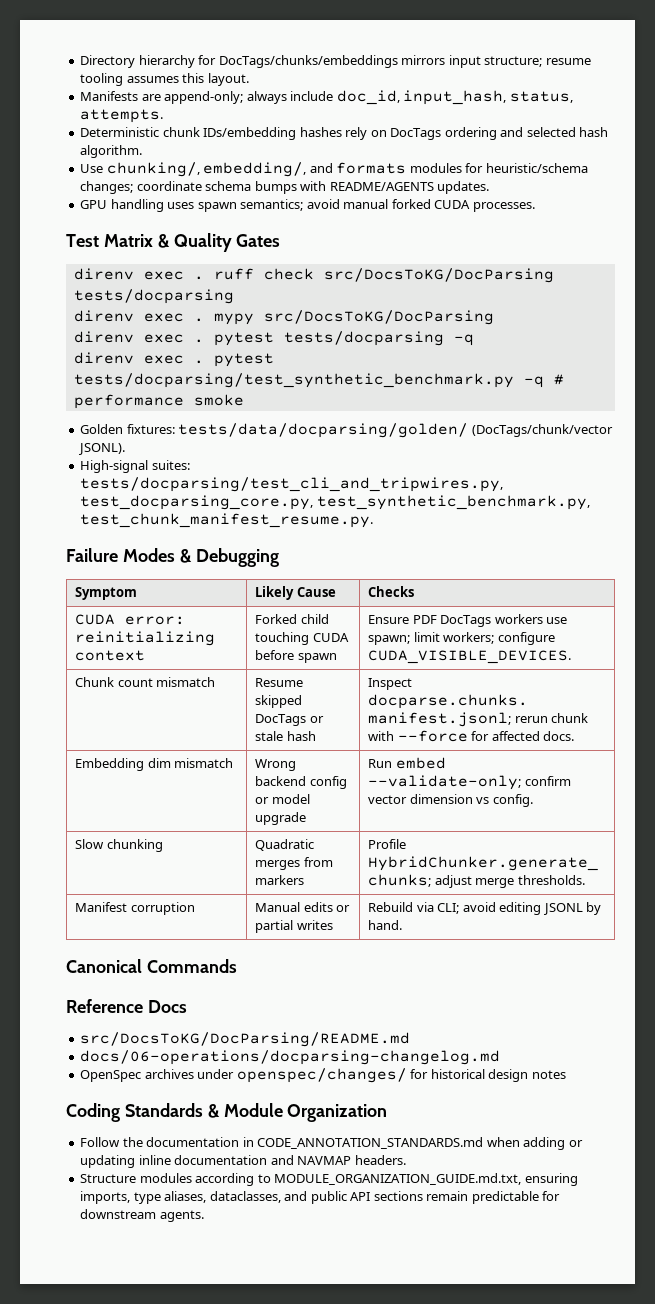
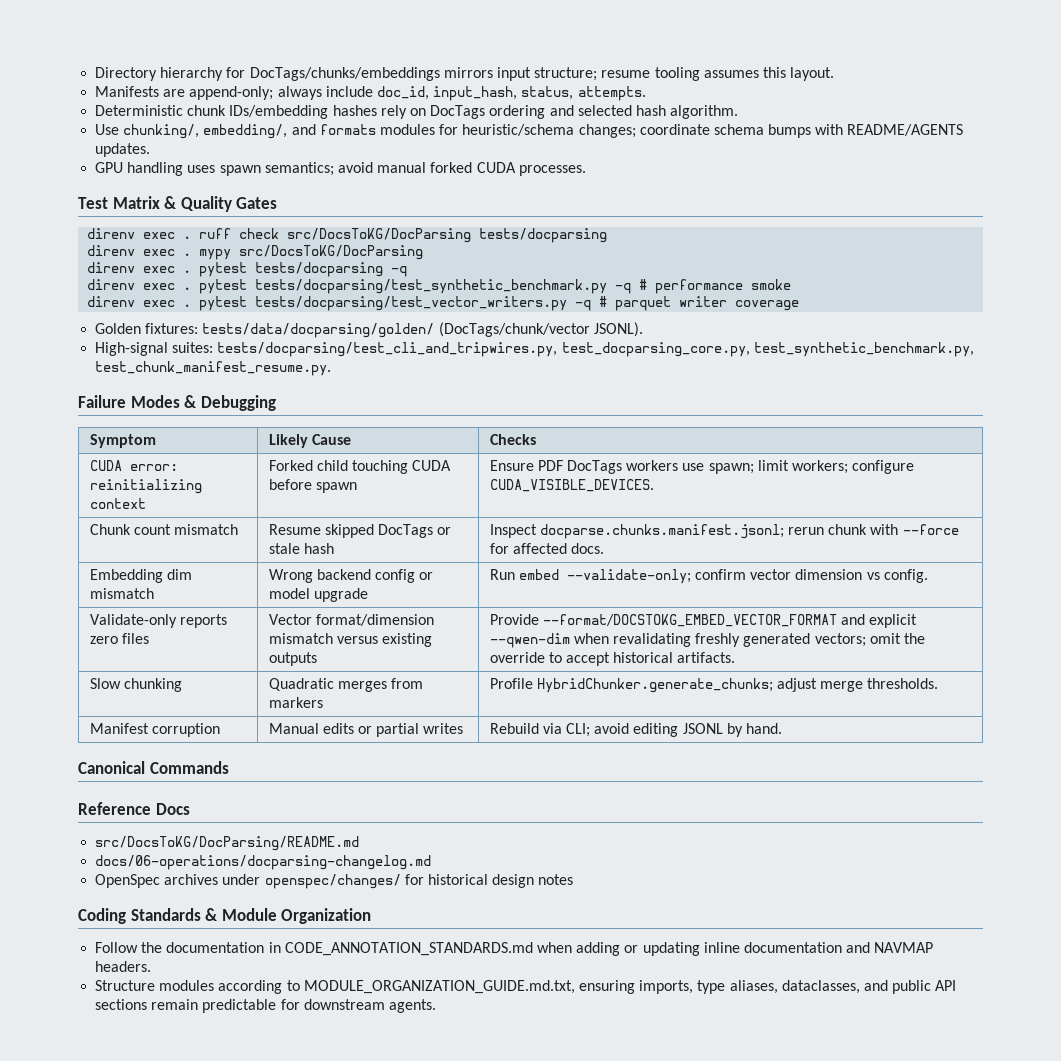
+ direnv exec . pytest tests/docparsing/test_vector_writers.py -q # parquet writer coverage
+ Validate-only reports zero files | Vector format/dimension mismatch versus existing outputs | Provide --format/DOCSTOKG_EMBED_VECTOR_FORMAT and explicit --qwen-dim when revalidating freshly generated vectors; omit the override to accept historical artifacts.

